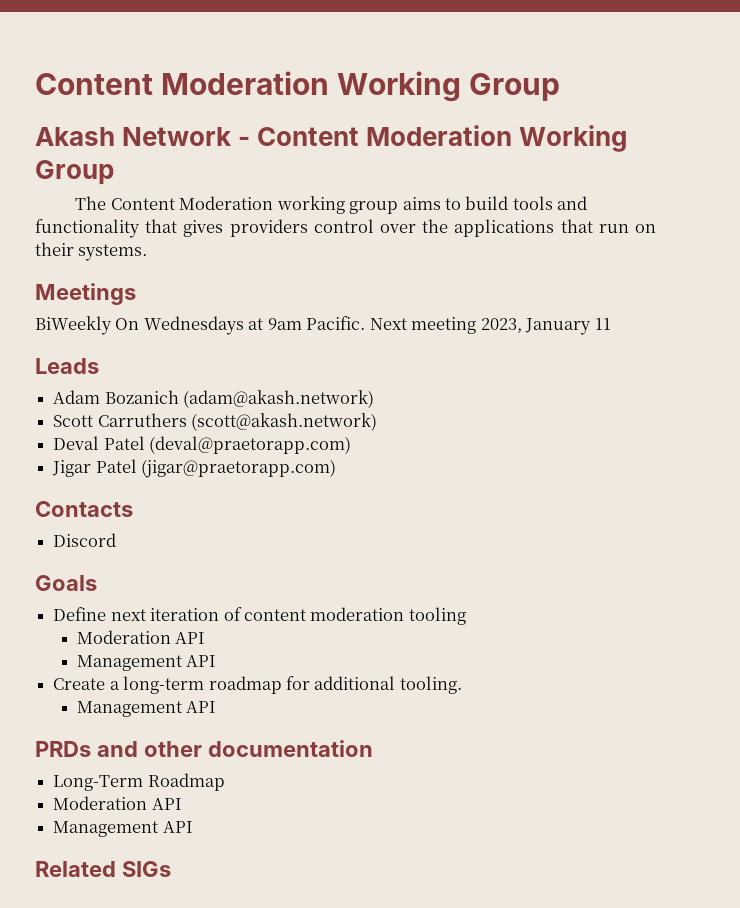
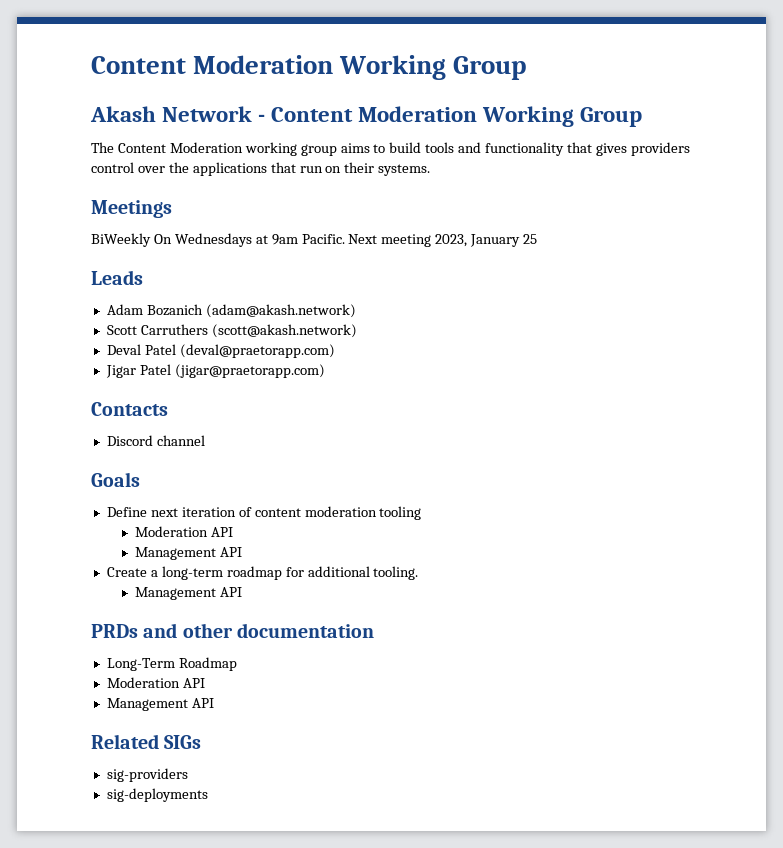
- Next meeting 2023, January 11
+ Next meeting 2023, January 25
- Discord
+ Discord channel
+ sig-providers
+ sig-deployments

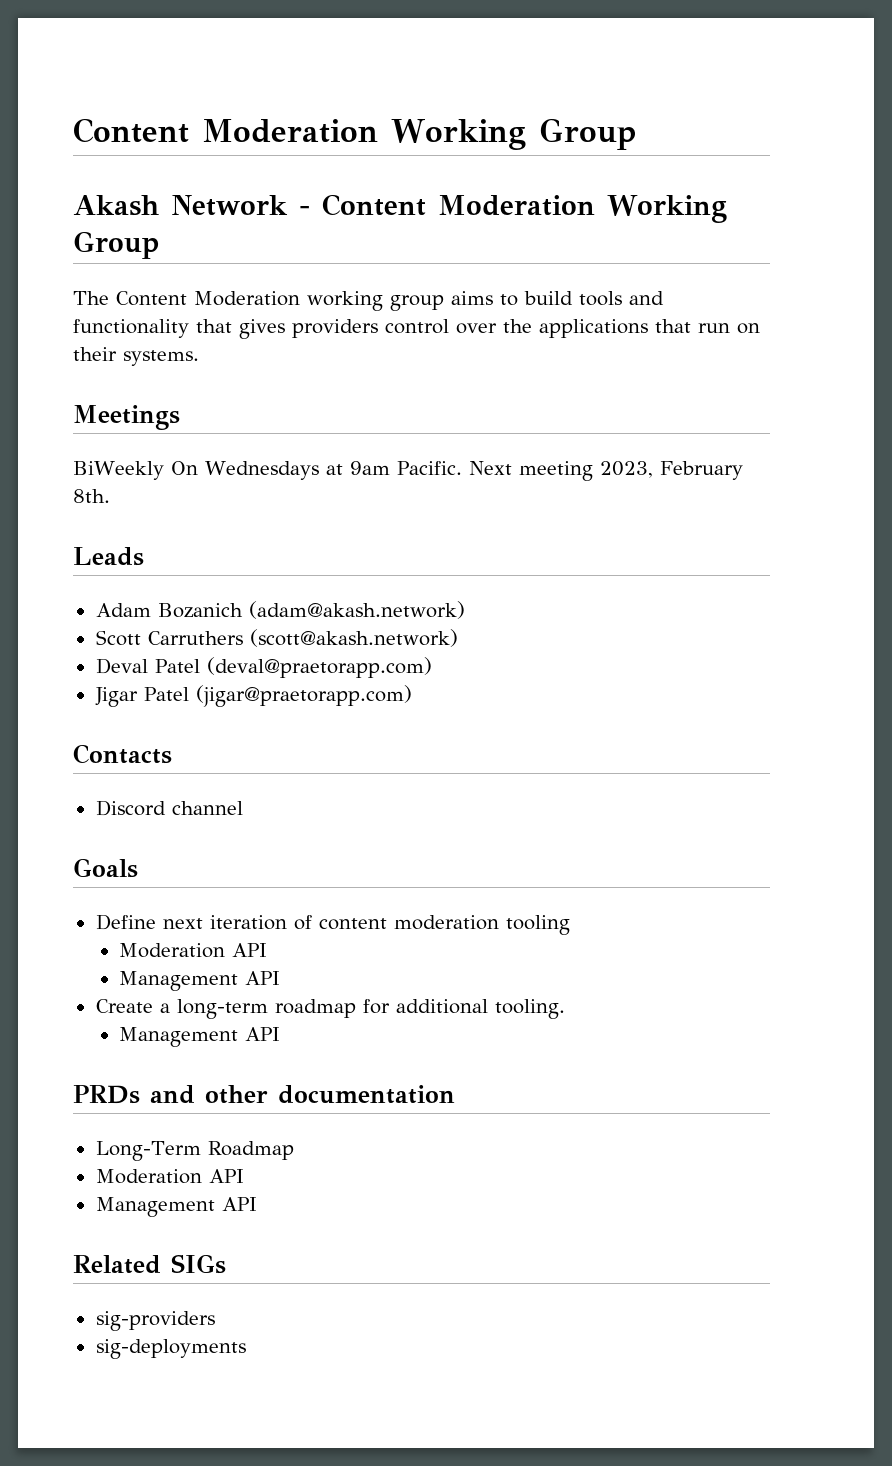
- Next meeting 2023, January 25
+ Next meeting 2023, February 8th.

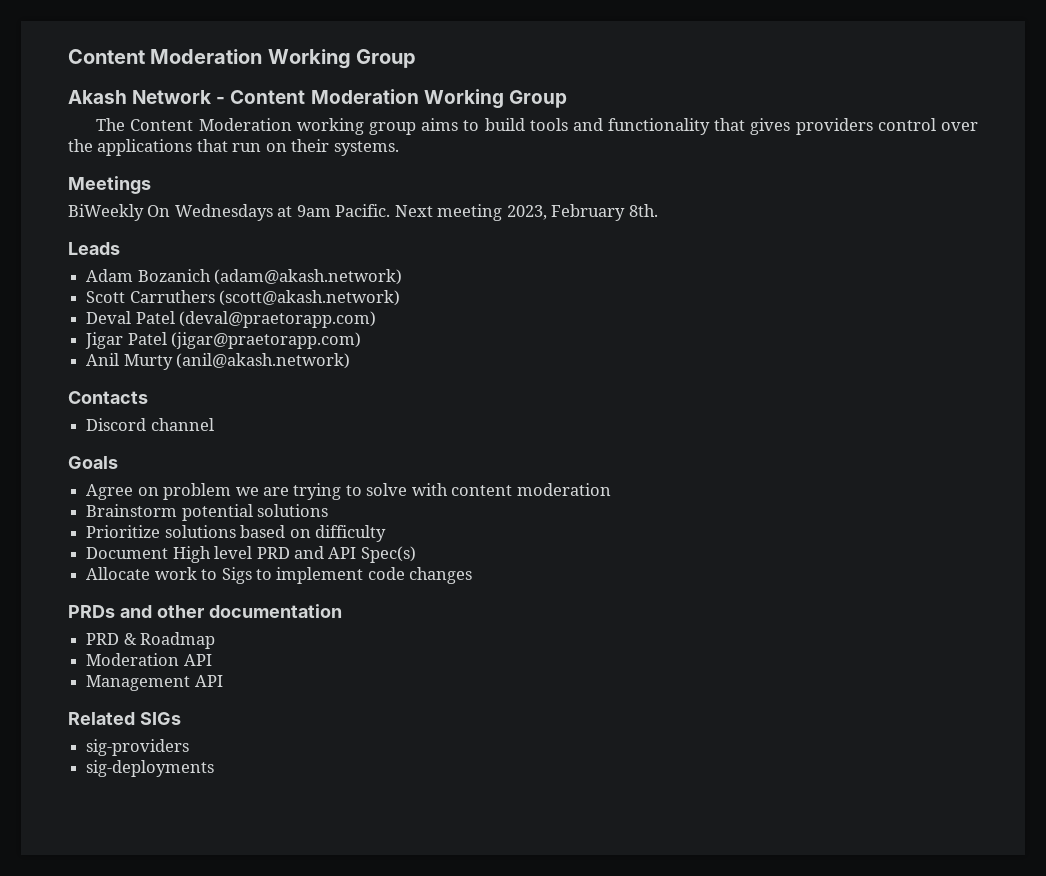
+ Anil Murty (anil@akash.network)
- Define next iteration of content moderation tooling
- Moderation API
- Management API
- Create a long-term roadmap for additional tooling.
- Management API
+ Agree on problem we are trying to solve with content moderation
+ Brainstorm potential solutions
+ Prioritize solutions based on difficulty
+ Document High level PRD and API Spec(s)
+ Allocate work to Sigs to implement code changes
- Long-Term Roadmap
+ PRD & Roadmap

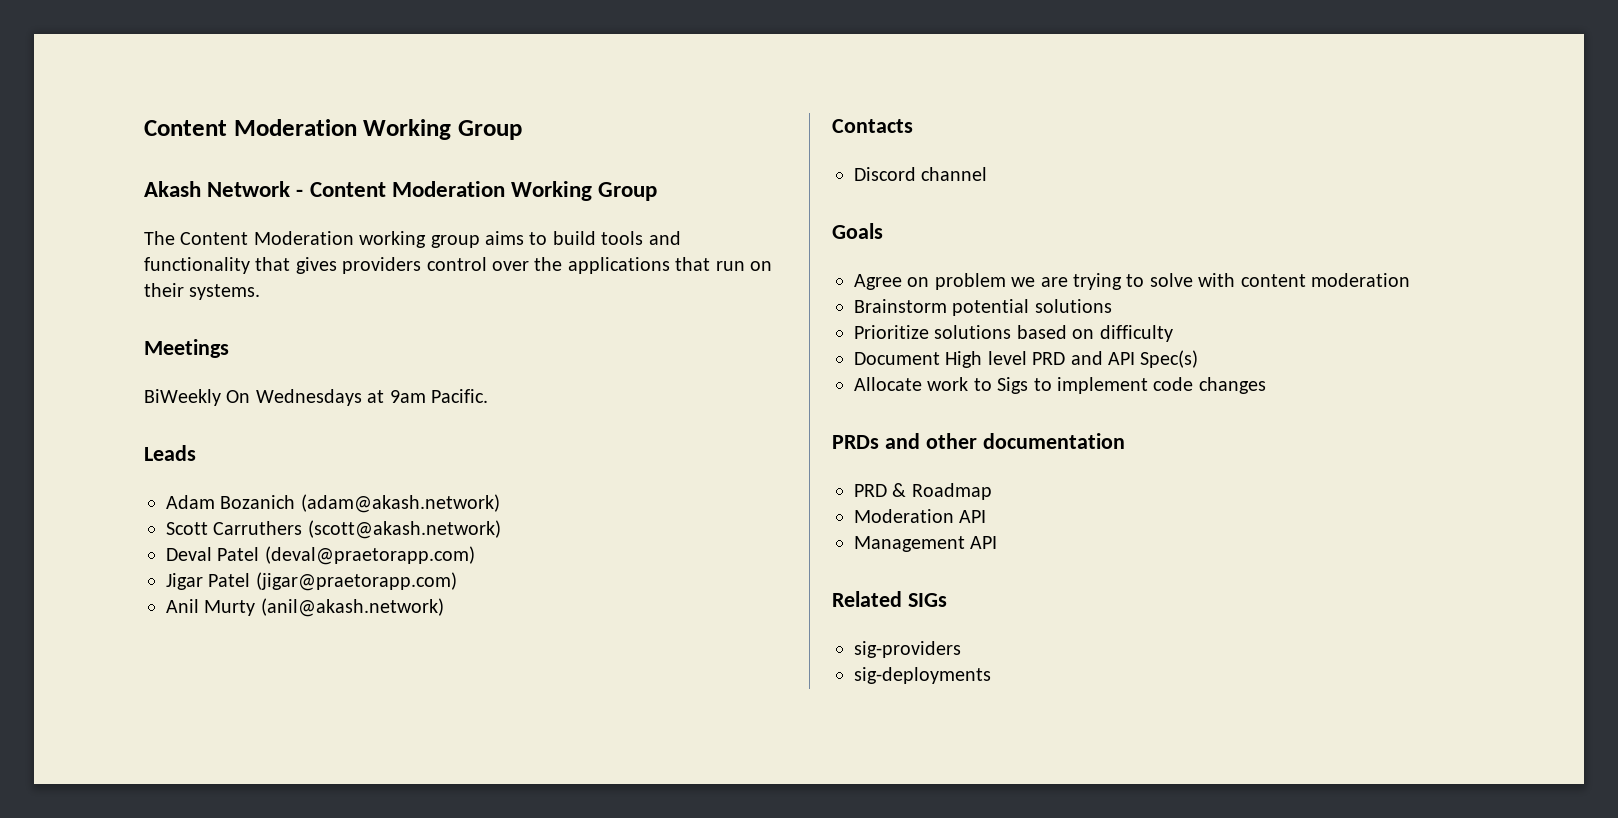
- Next meeting 2023, February 8th.

